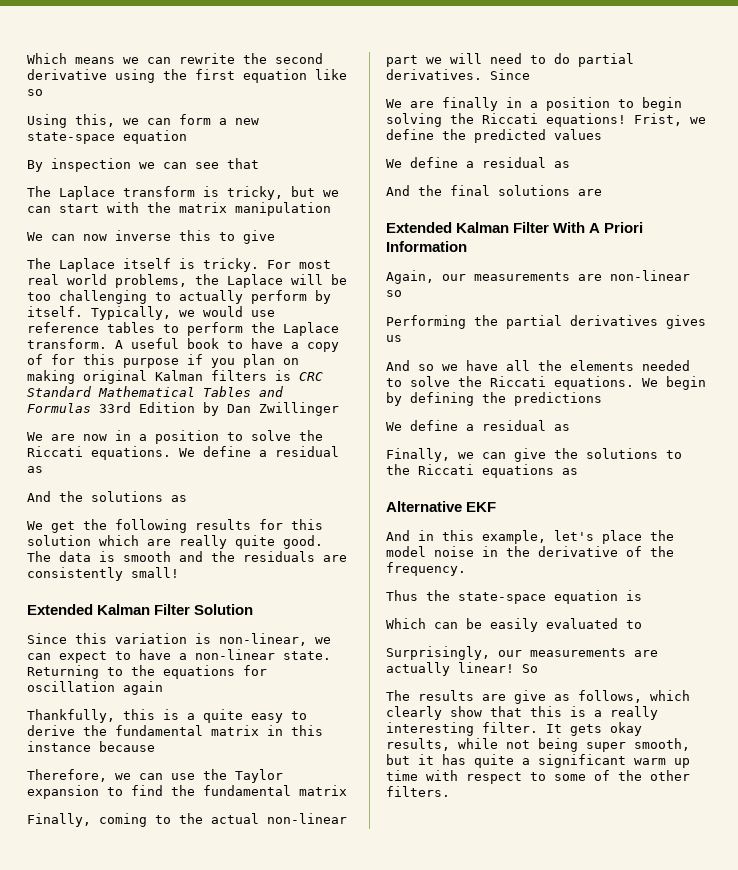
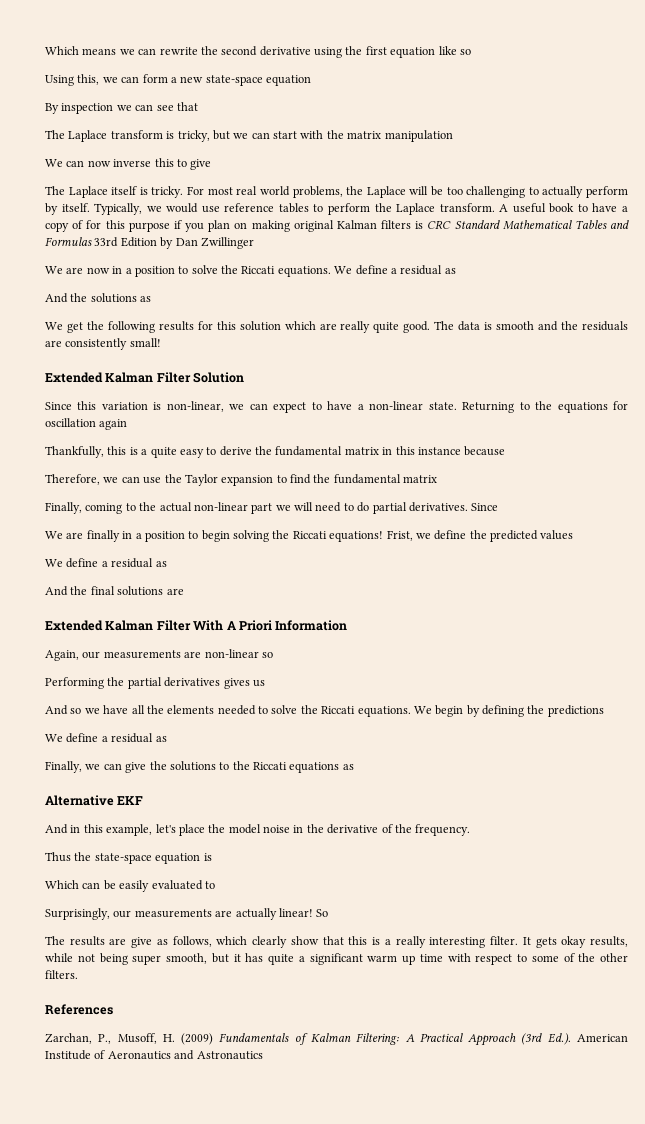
+ References
+ Zarchan, P., Musoff, H. (2009) Fundamentals of Kalman Filtering: A Practical Approach (3rd Ed.). American Institude of Aeronautics and Astronautics

